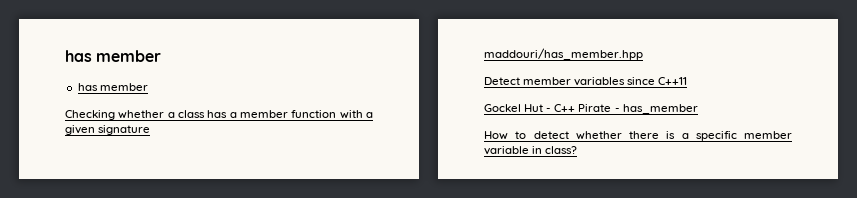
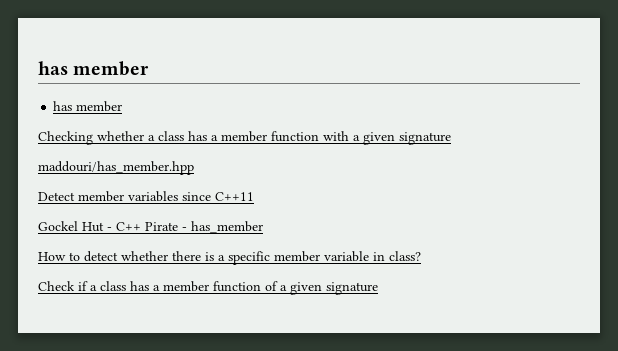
+ Check if a class has a member function of a given signature

